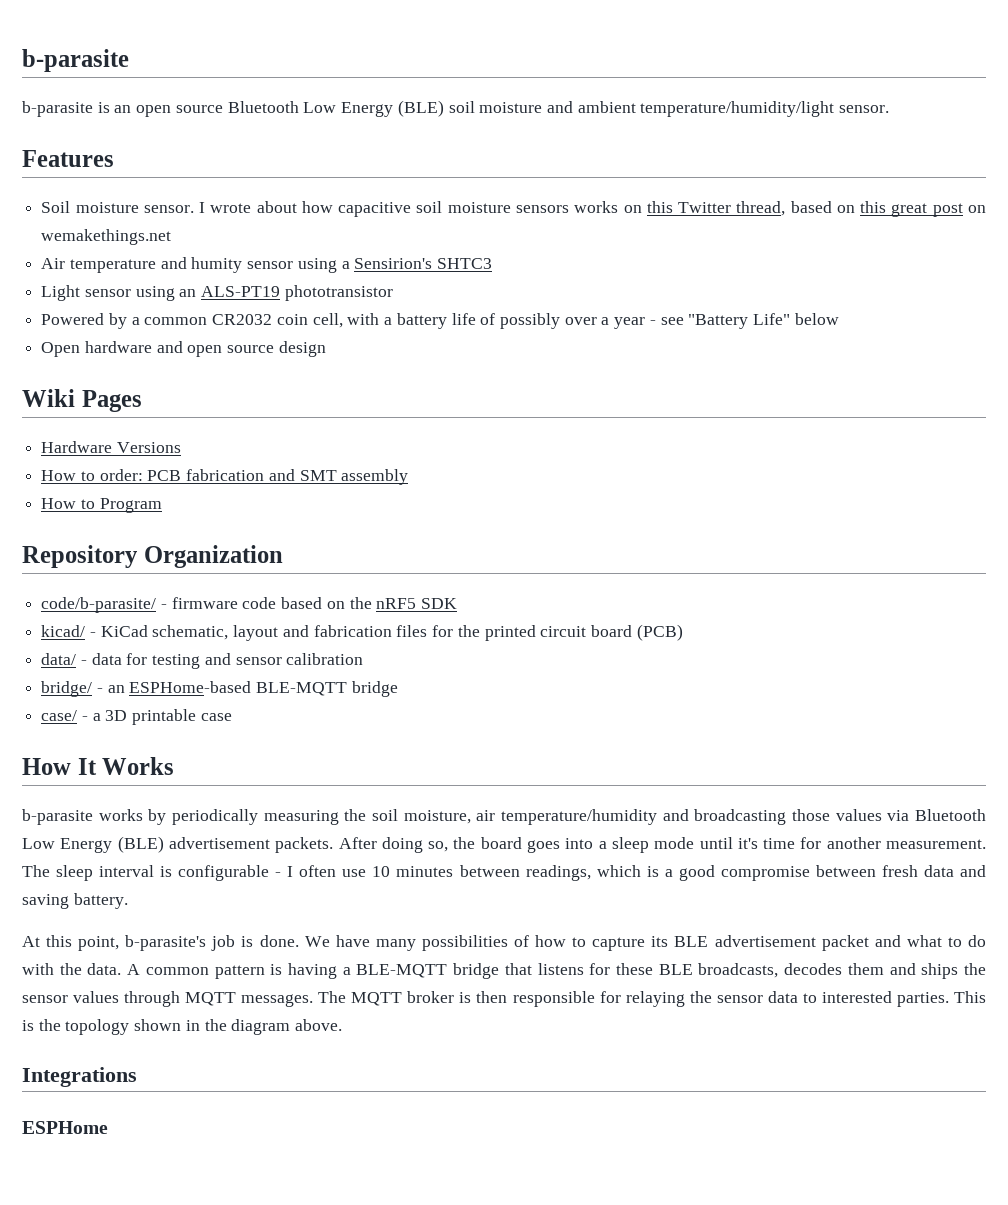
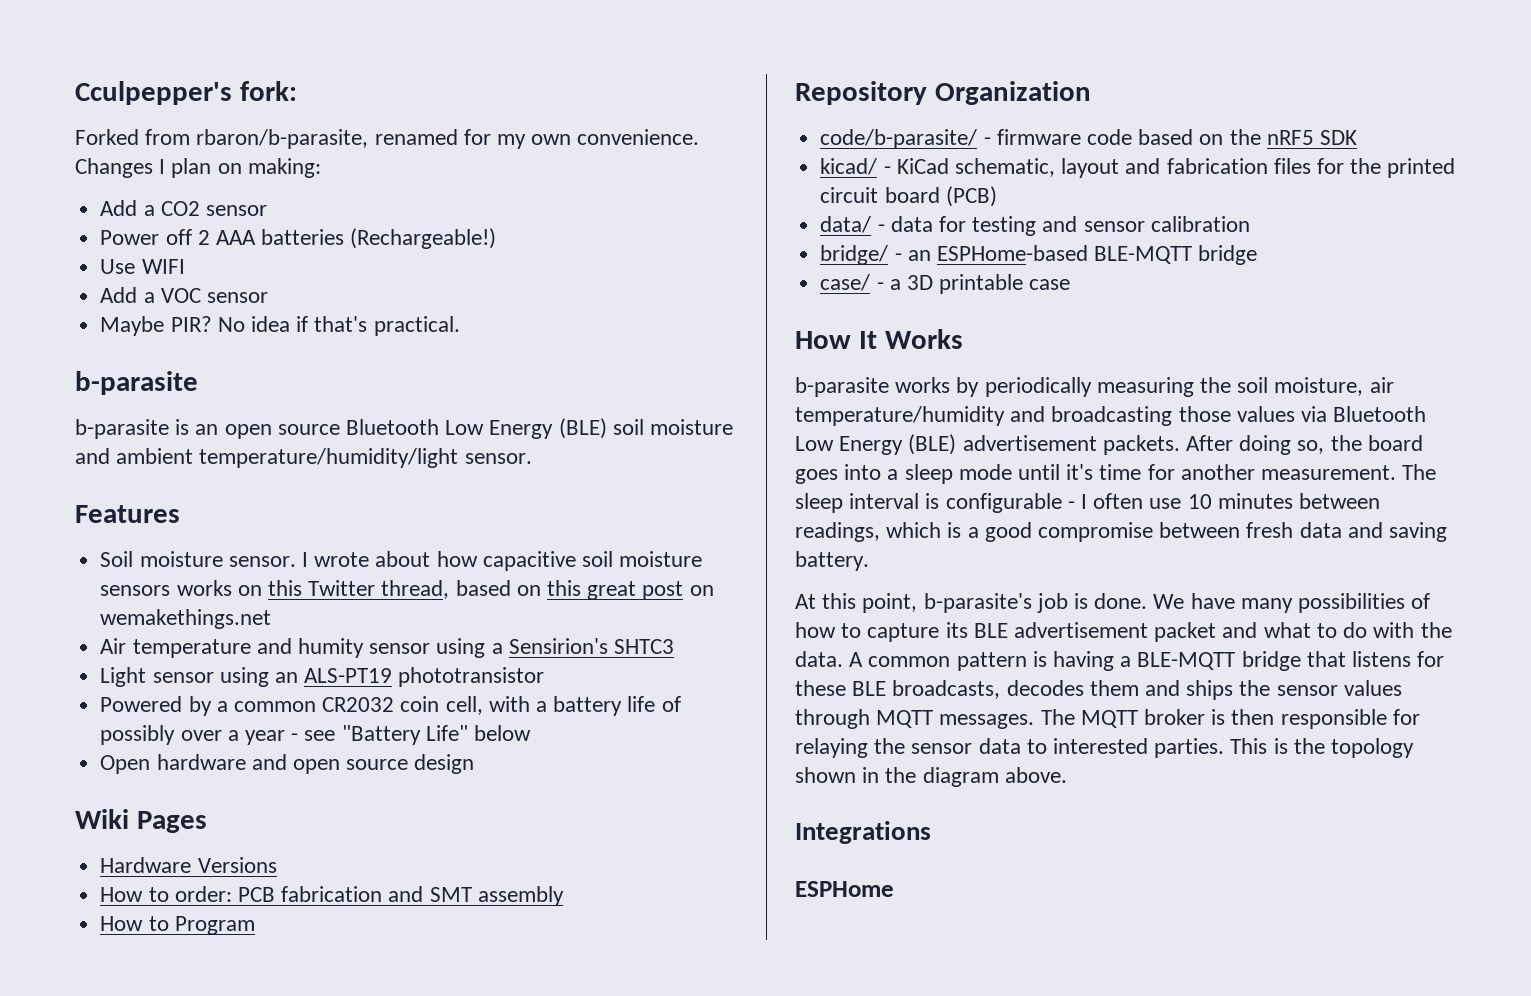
+ Cculpepper's fork:
+ Forked from rbaron/b-parasite, renamed for my own convenience. Changes I plan on making:
+ Add a CO2 sensor
+ Power off 2 AAA batteries (Rechargeable!)
+ Use WIFI
+ Add a VOC sensor
+ Maybe PIR? No idea if that's practical.

